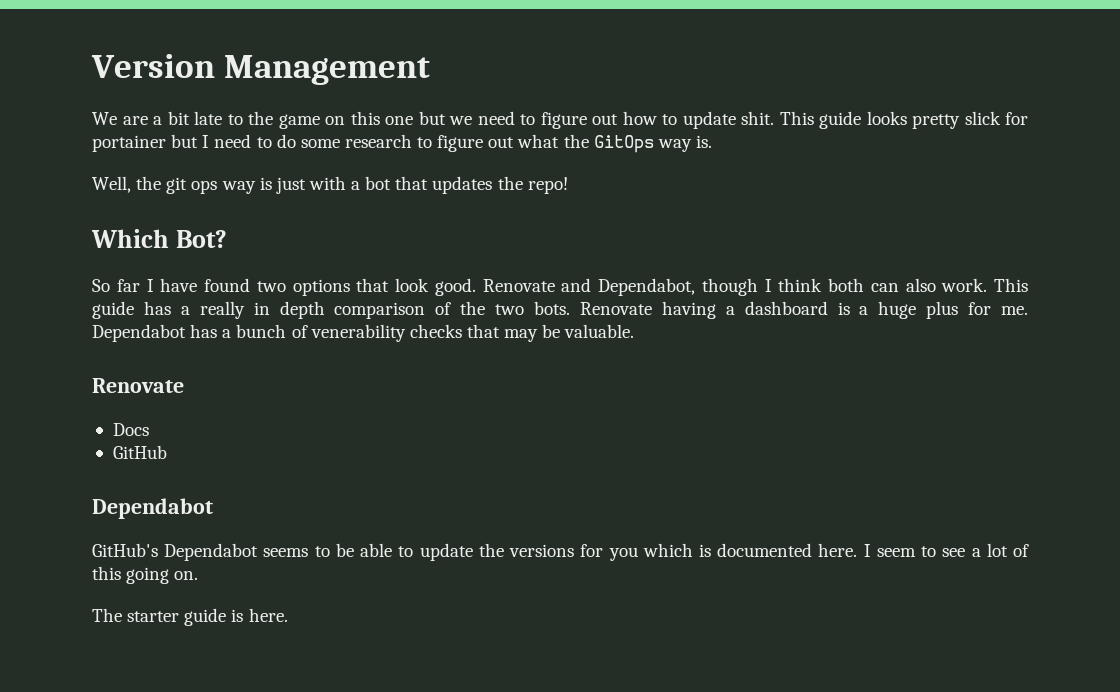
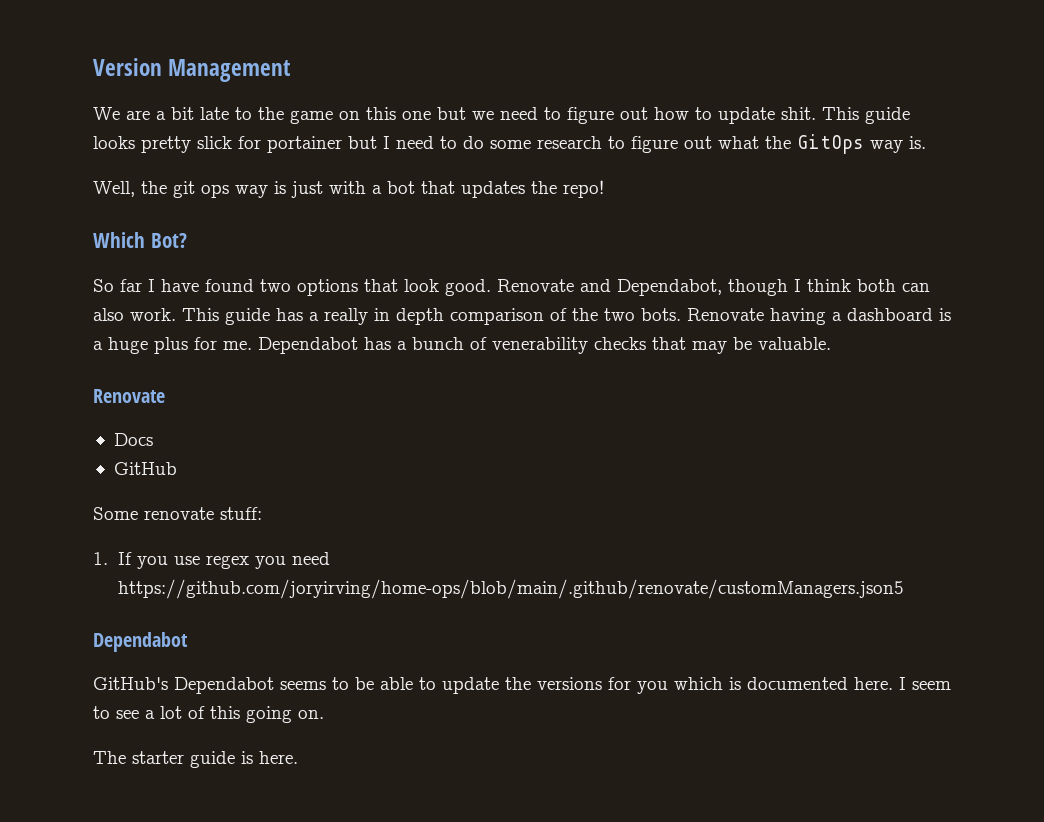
+ Some renovate stuff:
+ 1. If you use regex you need https://github.com/joryirving/home-ops/blob/main/.github/renovate/customManagers.json5

